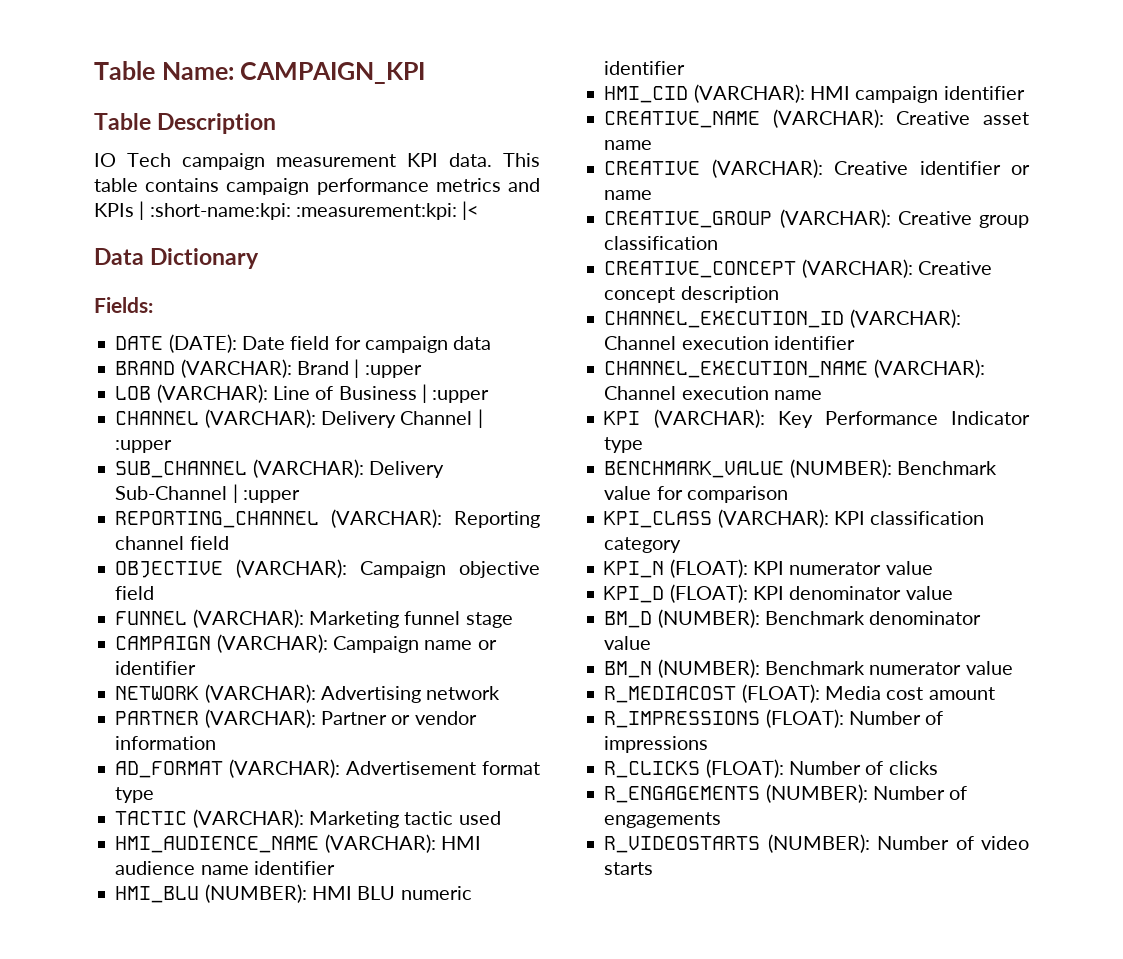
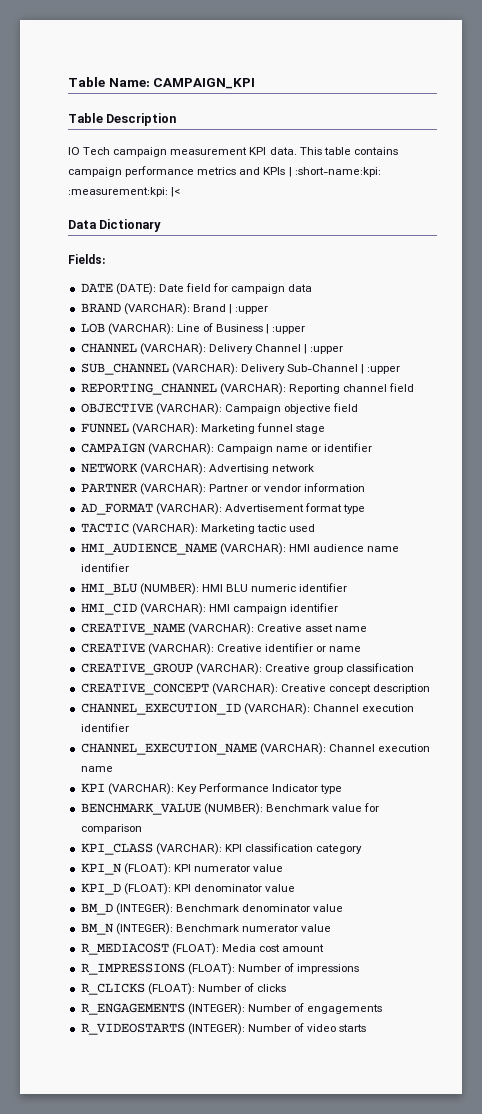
- BM_D (NUMBER): Benchmark denominator value
+ BM_D (INTEGER): Benchmark denominator value
- BM_N (NUMBER): Benchmark numerator value
+ BM_N (INTEGER): Benchmark numerator value
- R_ENGAGEMENTS (NUMBER): Number of engagements
+ R_ENGAGEMENTS (INTEGER): Number of engagements
- R_VIDEOSTARTS (NUMBER): Number of video starts
+ R_VIDEOSTARTS (INTEGER): Number of video starts

